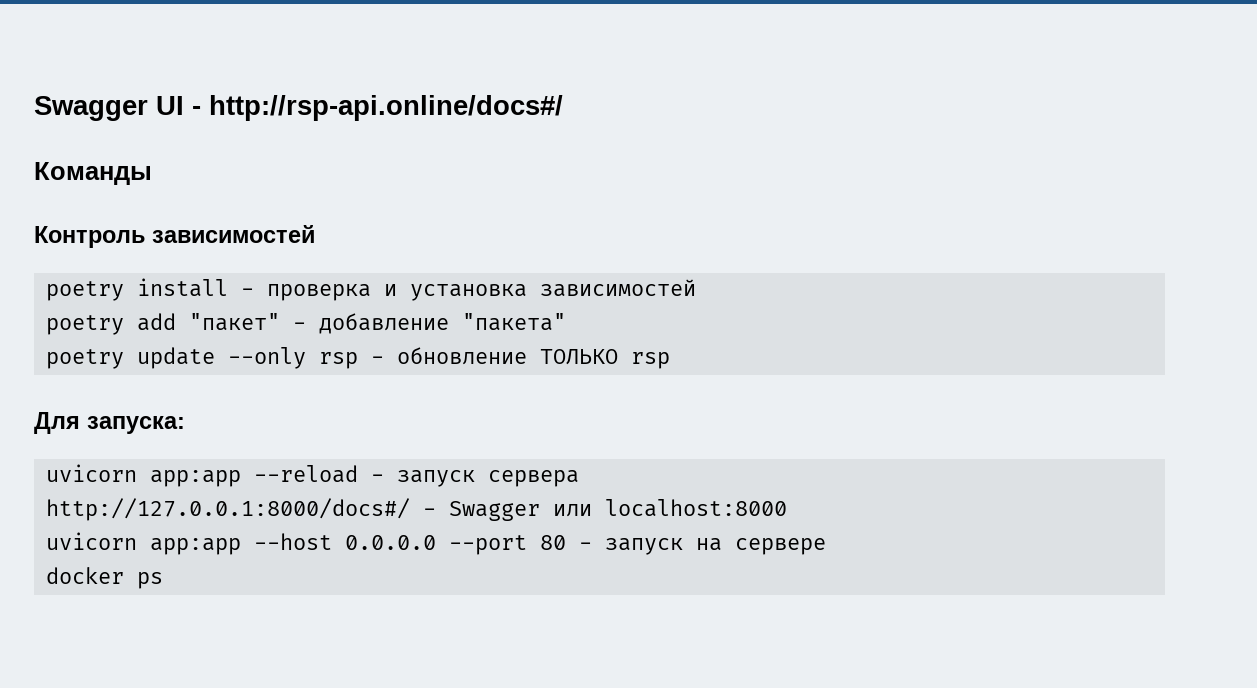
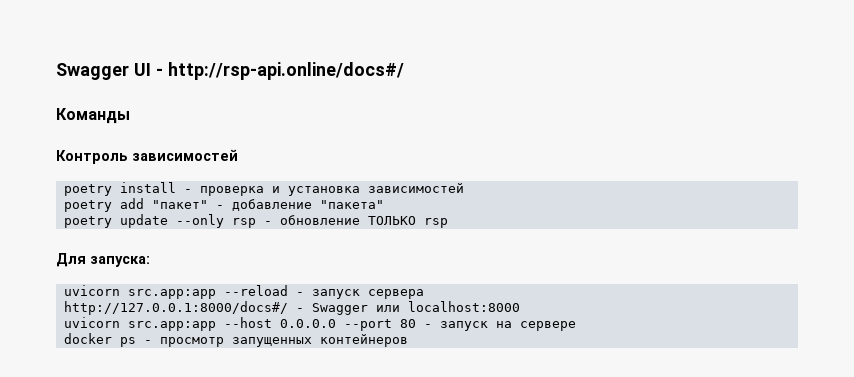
- uvicorn app:app --reload - запуск сервера
+ uvicorn src.app:app --reload - запуск сервера
- uvicorn app:app --host 0.0.0.0 --port 80 - запуск на сервере
+ uvicorn src.app:app --host 0.0.0.0 --port 80 - запуск на сервере
- docker ps
+ docker ps - просмотр запущенных контейнеров

